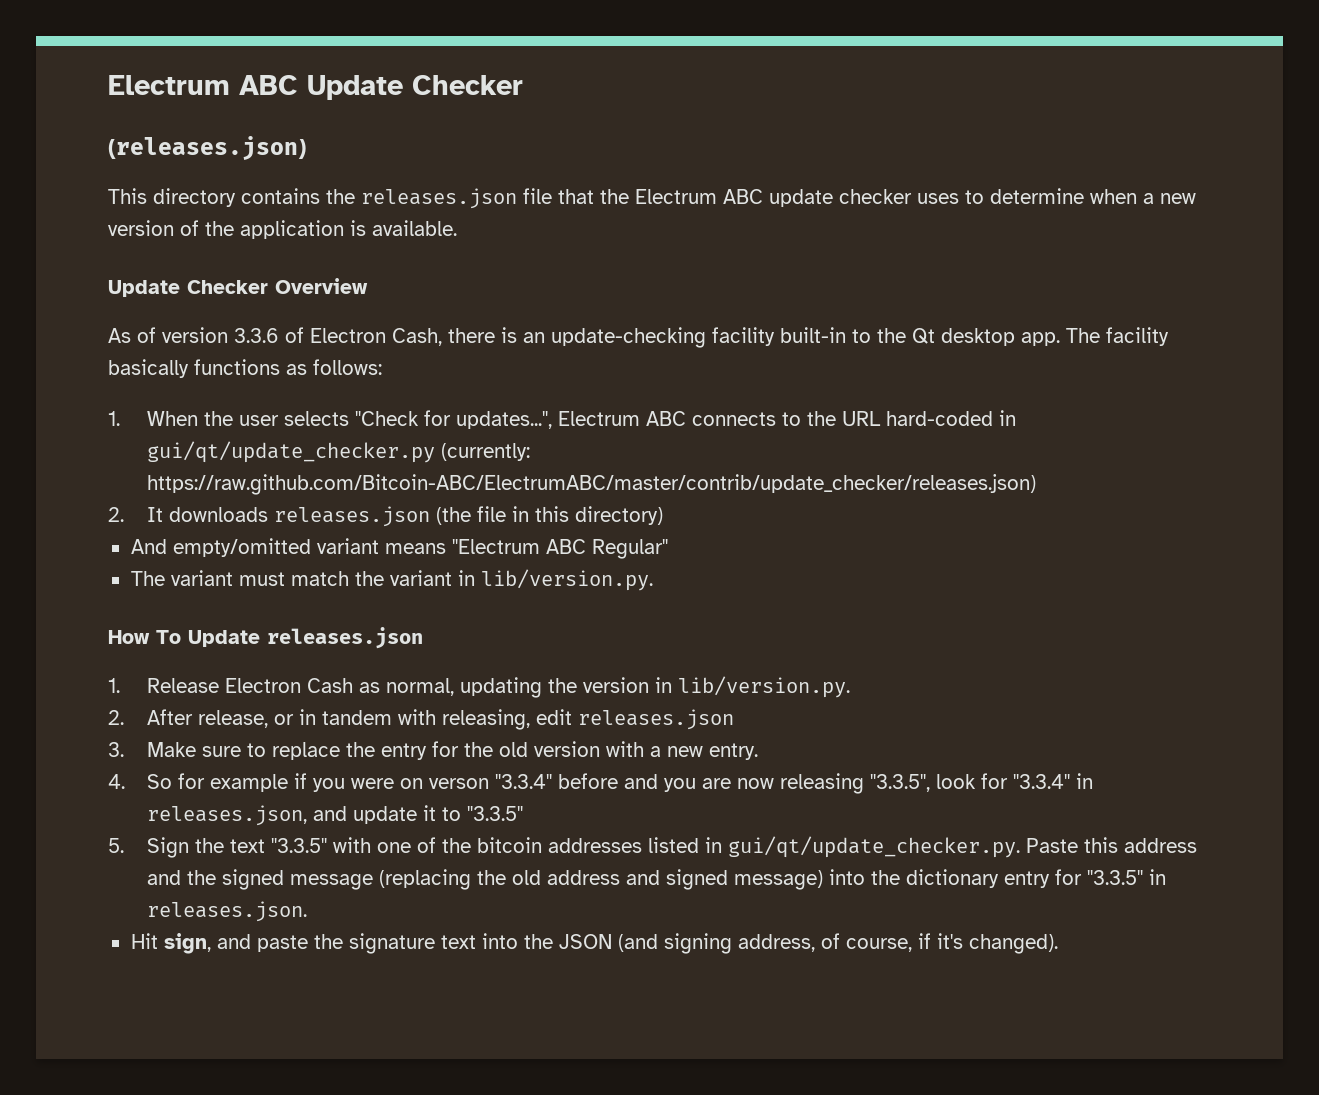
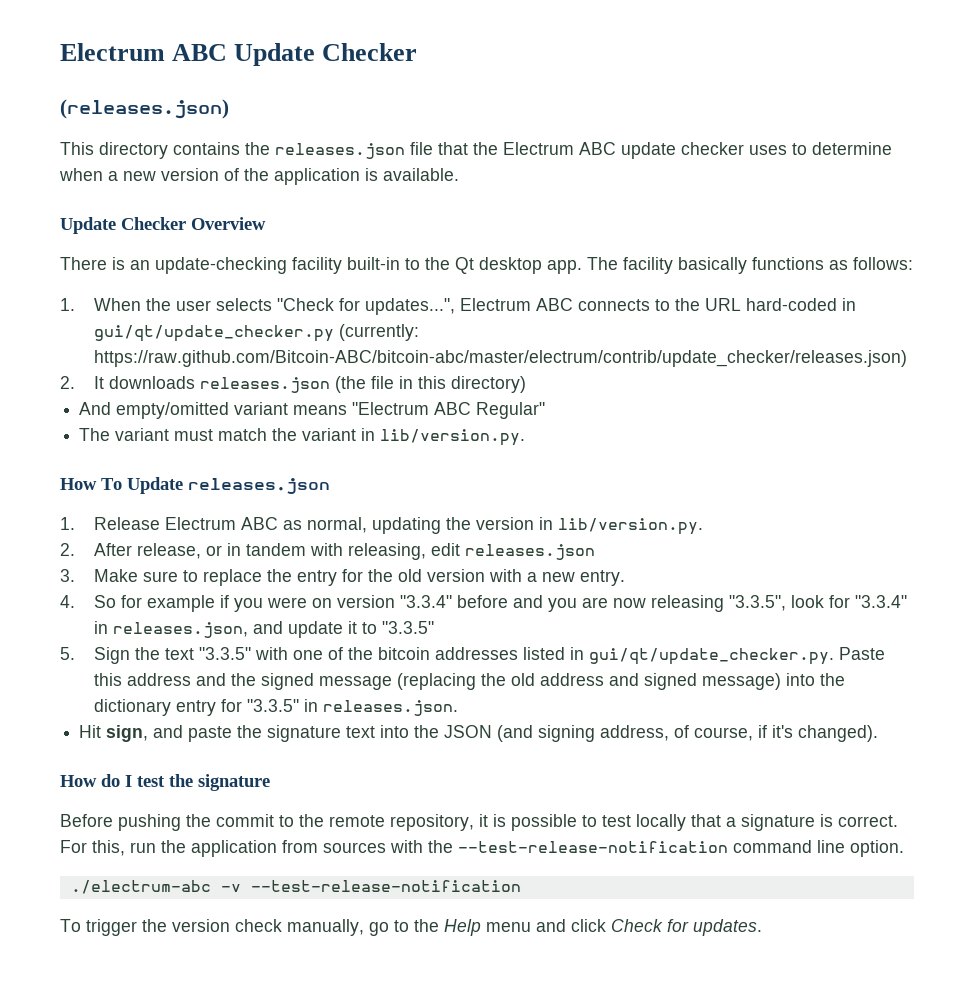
- As of version 3.3.6 of Electron Cash, there is an update-checking facility built-in to the Qt desktop app.
+ There is an update-checking facility built-in to the Qt desktop app.
- 1. When the user selects "Check for updates...", Electrum ABC connects to the URL hard-coded in gui/qt/update_checker.py (currently: https://raw.github.com/Bitcoin-ABC/ElectrumABC/master/contrib/update_checker/releases.json)
+ 1. When the user selects "Check for updates...", Electrum ABC connects to the URL hard-coded in gui/qt/update_checker.py (currently: https://raw.github.com/Bitcoin-ABC/bitcoin-abc/master/electrum/contrib/update_checker/releases.json)
- 1. Release Electron Cash as normal, updating the version in lib/version.py.
+ 1. Release Electrum ABC as normal, updating the version in lib/version.py.
- 4. So for example if you were on verson "3.3.4" before and you are now releasing "3.3.5", look for "3.3.4" in releases.json, and update it to "3.3.5"
+ 4. So for example if you were on version "3.3.4" before and you are now releasing "3.3.5", look for "3.3.4" in releases.json, and update it to "3.3.5"
+ How do I test the signature
+ Before pushing the commit to the remote repository, it is possible to test locally that a signature is correct. For this, run the application from sources with the --test-release-notification command line option.
+ ./electrum-abc -v --test-release-notification
+ To trigger the version check manually, go to the Help menu and click Check for updates.

